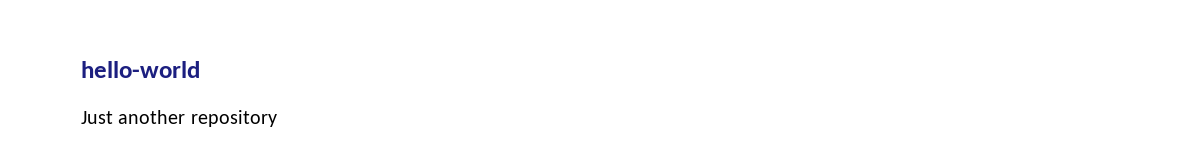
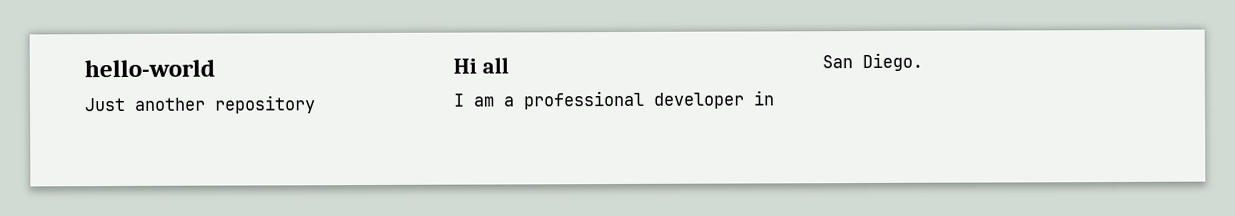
+ Hi all
+ I am a professional developer in San Diego.

